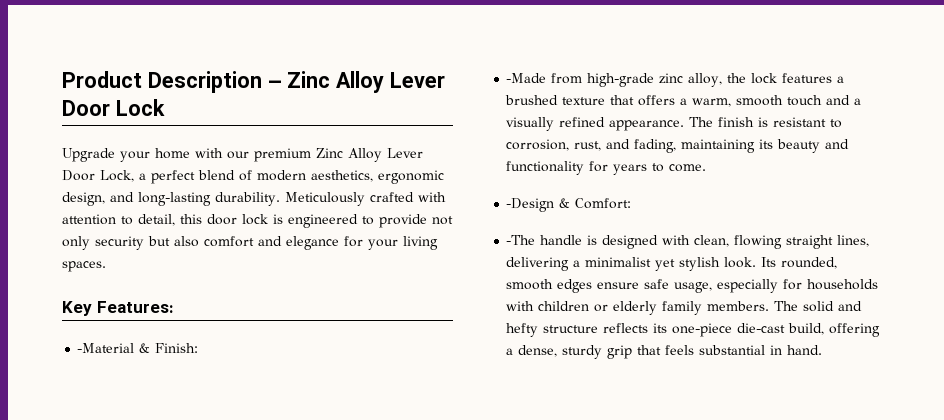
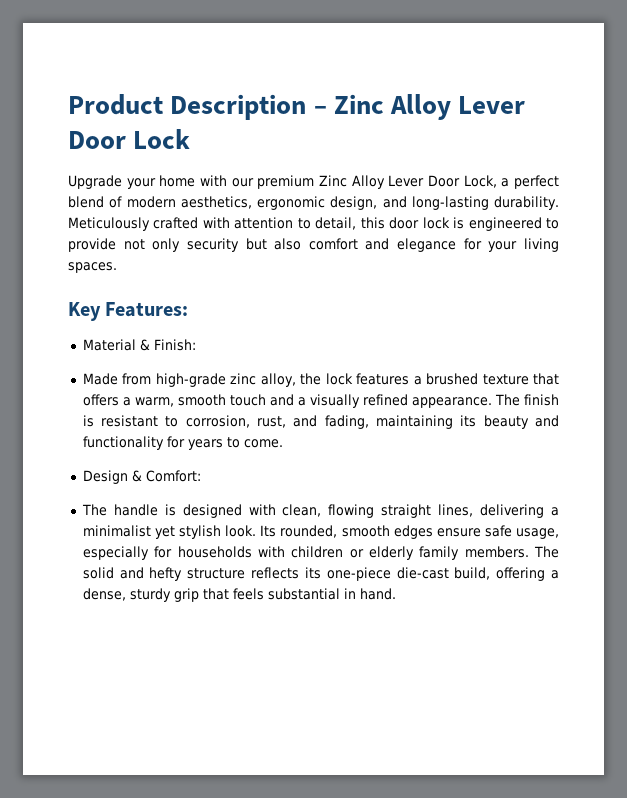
- -Material & Finish:
+ Material & Finish:
- -Made from high-grade zinc alloy, the lock features a brushed texture that offers a warm, smooth touch and a visually refined appearance.
+ Made from high-grade zinc alloy, the lock features a brushed texture that offers a warm, smooth touch and a visually refined appearance.
- -Design & Comfort:
+ Design & Comfort:
- -The handle is designed with clean, flowing straight lines, delivering a minimalist yet stylish look.
+ The handle is designed with clean, flowing straight lines, delivering a minimalist yet stylish look.

